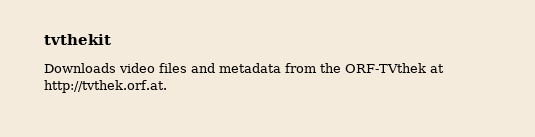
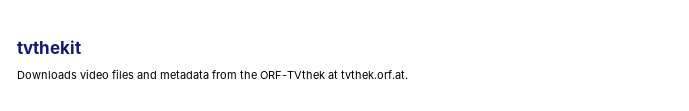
- Downloads video files and metadata from the ORF-TVthek at http://tvthek.orf.at.
+ Downloads video files and metadata from the ORF-TVthek at tvthek.orf.at.

